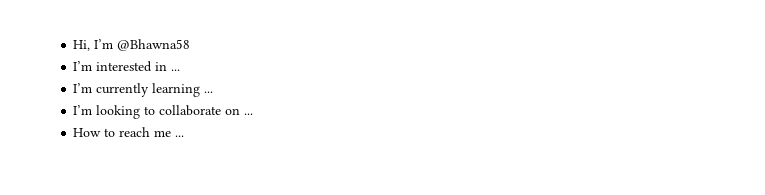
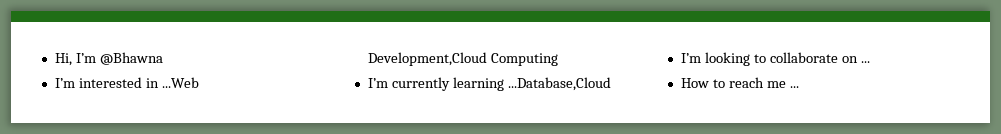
- Hi, I’m @Bhawna58
+ Hi, I’m @Bhawna
- I’m interested in ...
+ I’m interested in ...Web Development,Cloud Computing
- I’m currently learning ...
+ I’m currently learning ...Database,Cloud

